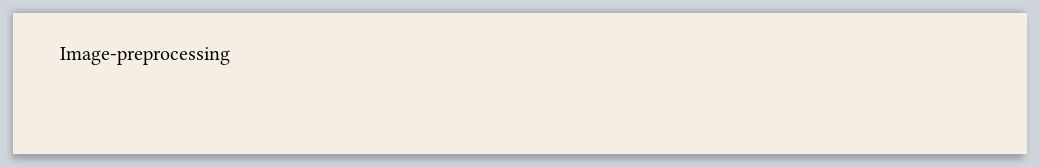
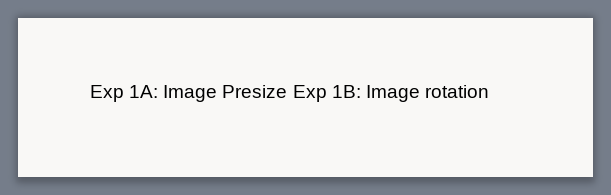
- Image-preprocessing
+ Exp 1A: Image Presize Exp 1B: Image rotation

